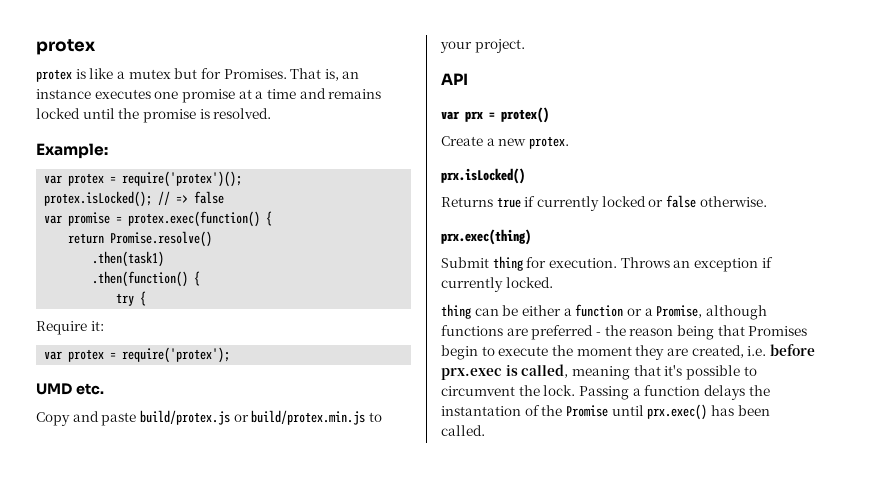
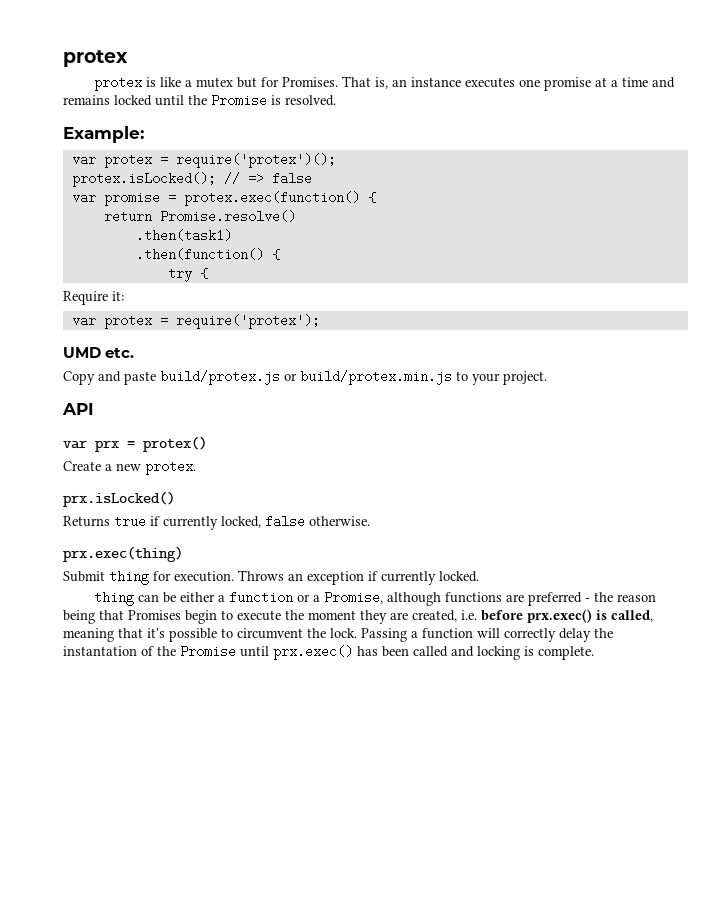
- That is, an instance executes one promise at a time and remains locked until the promise is resolved.
+ That is, an instance executes one promise at a time and remains locked until the Promise is resolved.
- Returns true if currently locked or false otherwise.
+ Returns true if currently locked, false otherwise.
- thing can be either a function or a Promise, although functions are preferred - the reason being that Promises begin to execute the moment they are created, i.e. before prx.exec is called, meaning that it's possible to circumvent the lock.
+ thing can be either a function or a Promise, although functions are preferred - the reason being that Promises begin to execute the moment they are created, i.e. before prx.exec() is called, meaning that it's possible to circumvent the lock.
- Passing a function delays the instantation of the Promise until prx.exec() has been called.
+ Passing a function will correctly delay the instantation of the Promise until prx.exec() has been called and locking is complete.

